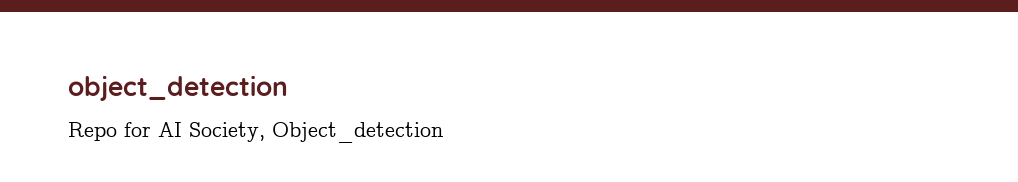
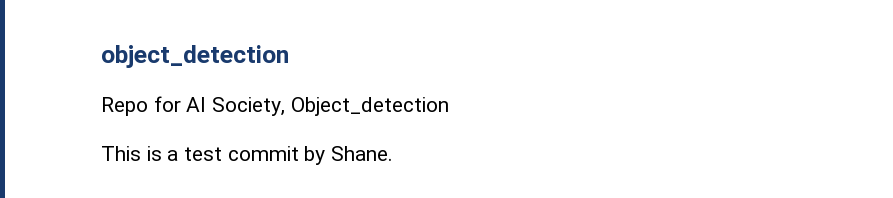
+ This is a test commit by Shane.

